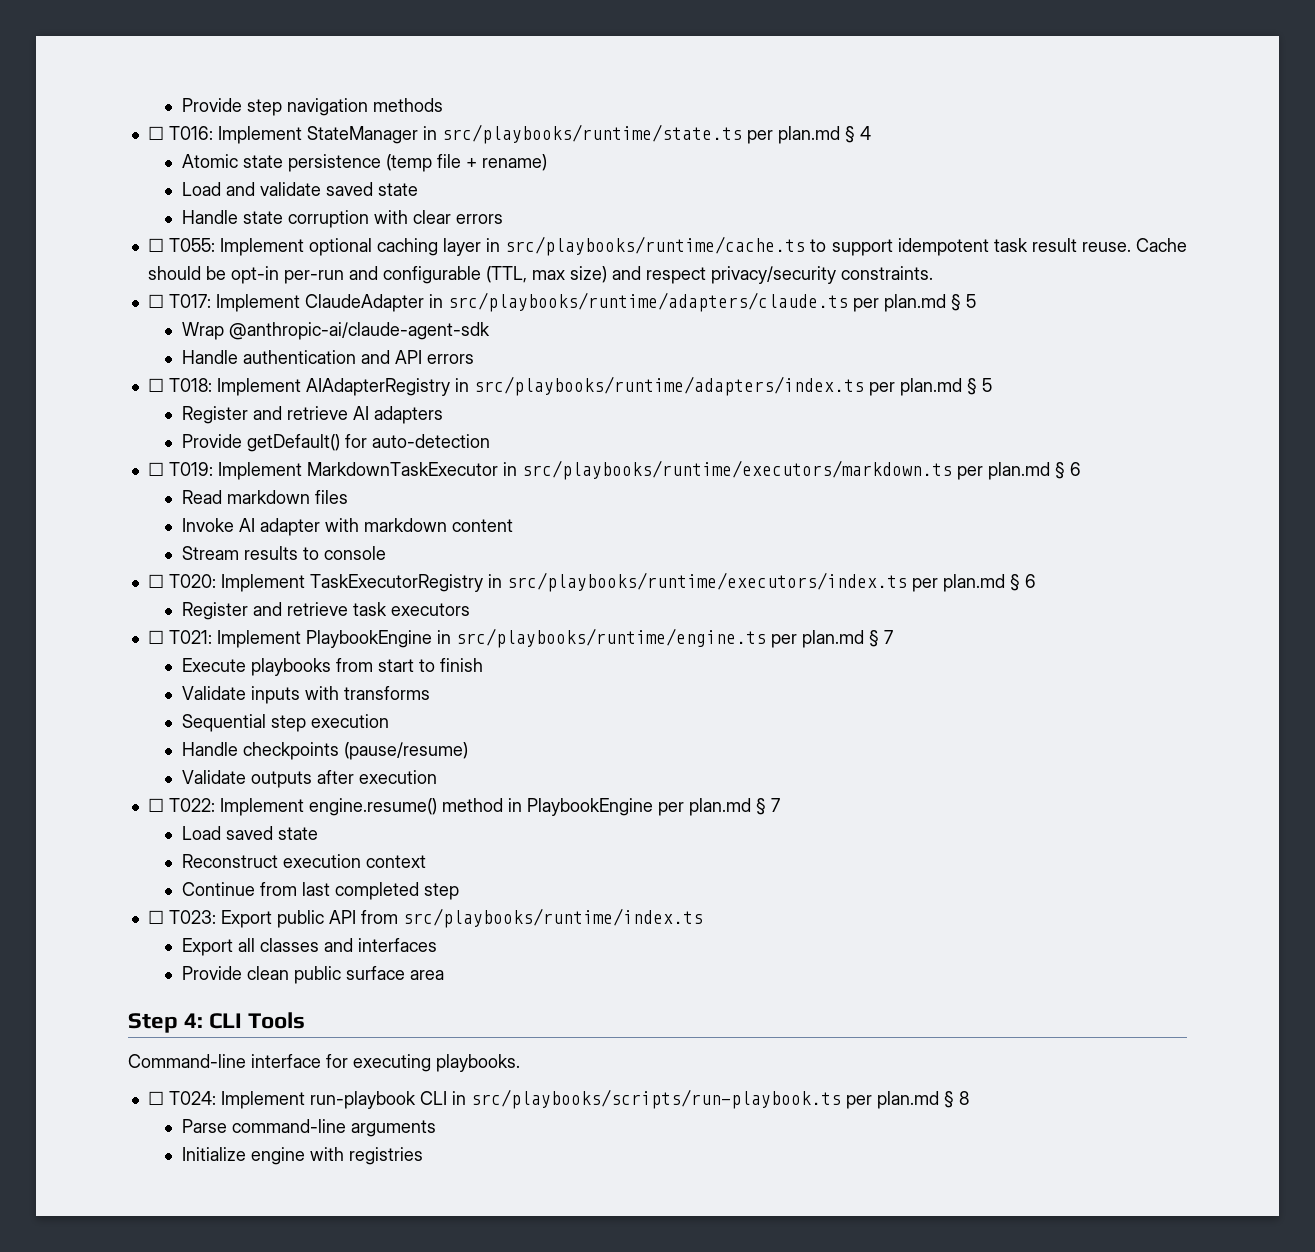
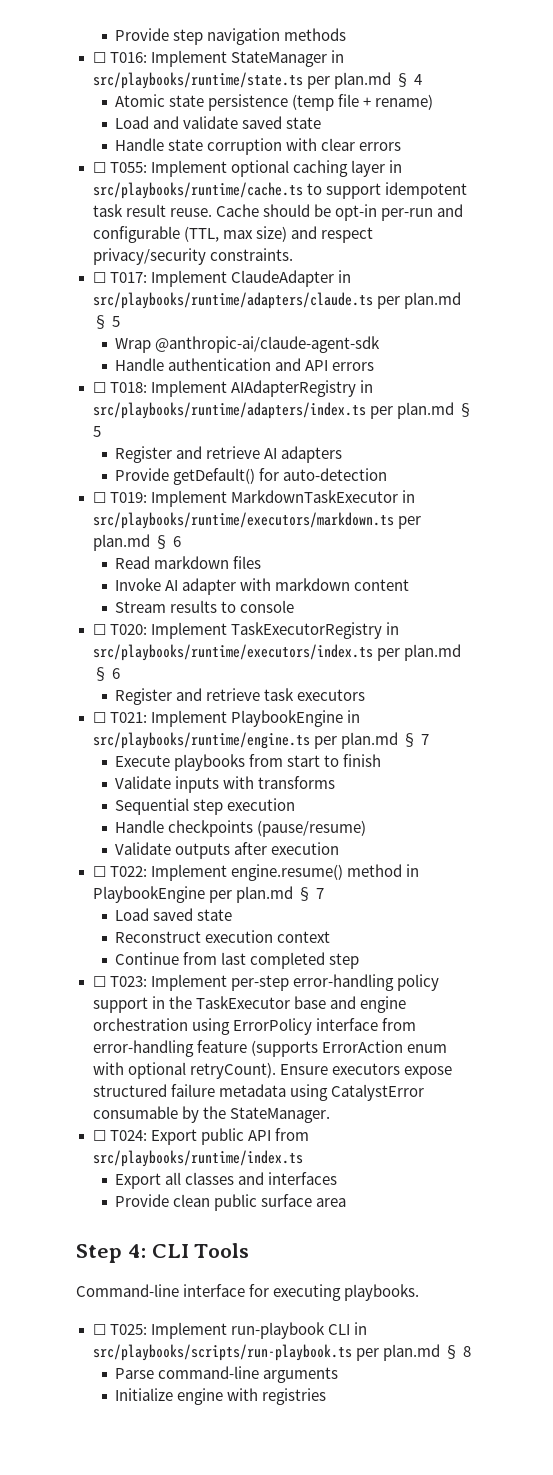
- ☐ T023: Export public API from src/playbooks/runtime/index.ts
+ ☐ T023: Implement per-step error-handling policy support in the TaskExecutor base and engine orchestration using ErrorPolicy interface from error-handling feature (supports ErrorAction enum with optional retryCount). Ensure executors expose structured failure metadata using CatalystError consumable by the StateManager.
+ ☐ T024: Export public API from src/playbooks/runtime/index.ts
- ☐ T024: Implement run-playbook CLI in src/playbooks/scripts/run-playbook.ts per plan.md § 8
+ ☐ T025: Implement run-playbook CLI in src/playbooks/scripts/run-playbook.ts per plan.md § 8

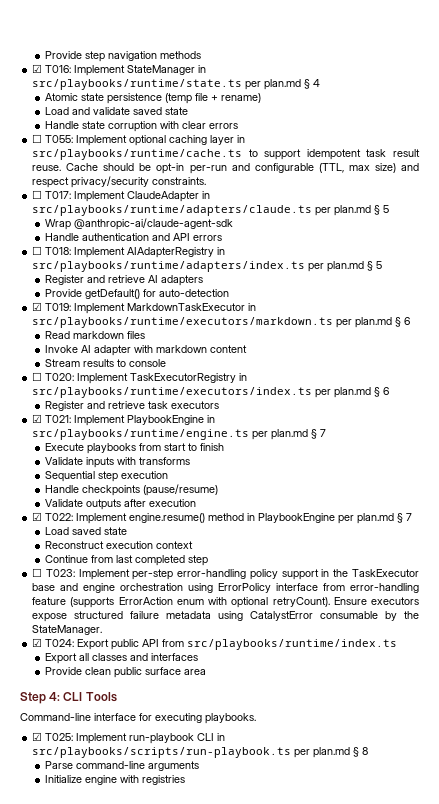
- ☐ T016: Implement StateManager in src/playbooks/runtime/state.ts per plan.md § 4
+ ☑ T016: Implement StateManager in src/playbooks/runtime/state.ts per plan.md § 4
- ☐ T019: Implement MarkdownTaskExecutor in src/playbooks/runtime/executors/markdown.ts per plan.md § 6
+ ☑ T019: Implement MarkdownTaskExecutor in src/playbooks/runtime/executors/markdown.ts per plan.md § 6
- ☐ T021: Implement PlaybookEngine in src/playbooks/runtime/engine.ts per plan.md § 7
+ ☑ T021: Implement PlaybookEngine in src/playbooks/runtime/engine.ts per plan.md § 7
- ☐ T022: Implement engine.resume() method in PlaybookEngine per plan.md § 7
+ ☑ T022: Implement engine.resume() method in PlaybookEngine per plan.md § 7
- ☐ T024: Export public API from src/playbooks/runtime/index.ts
+ ☑ T024: Export public API from src/playbooks/runtime/index.ts
- ☐ T025: Implement run-playbook CLI in src/playbooks/scripts/run-playbook.ts per plan.md § 8
+ ☑ T025: Implement run-playbook CLI in src/playbooks/scripts/run-playbook.ts per plan.md § 8

